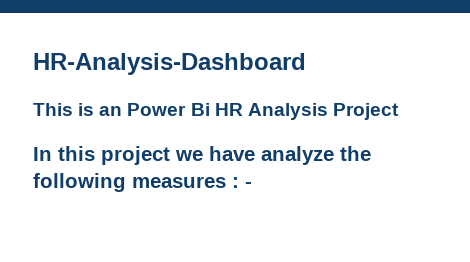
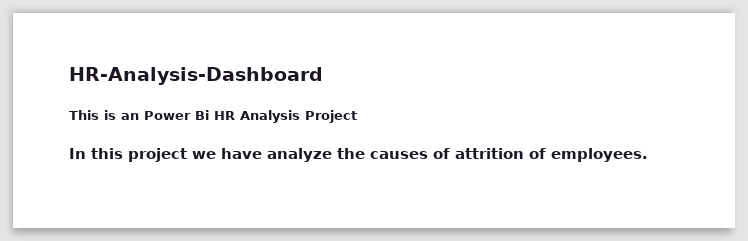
- In this project we have analyze the following measures : -
+ In this project we have analyze the causes of attrition of employees.

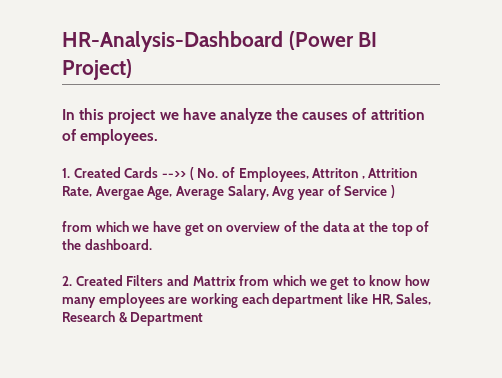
- HR-Analysis-Dashboard
- This is an Power Bi HR Analysis Project
+ HR-Analysis-Dashboard (Power BI Project)
+ 1. Created Cards -->> ( No. of Employees, Attriton , Attrition Rate, Avergae Age, Average Salary, Avg year of Service )
+ from which we have get on overview of the data at the top of the dashboard.
+ 2. Created Filters and Mattrix from which we get to know how many employees are working each department like HR, Sales, Research & Department

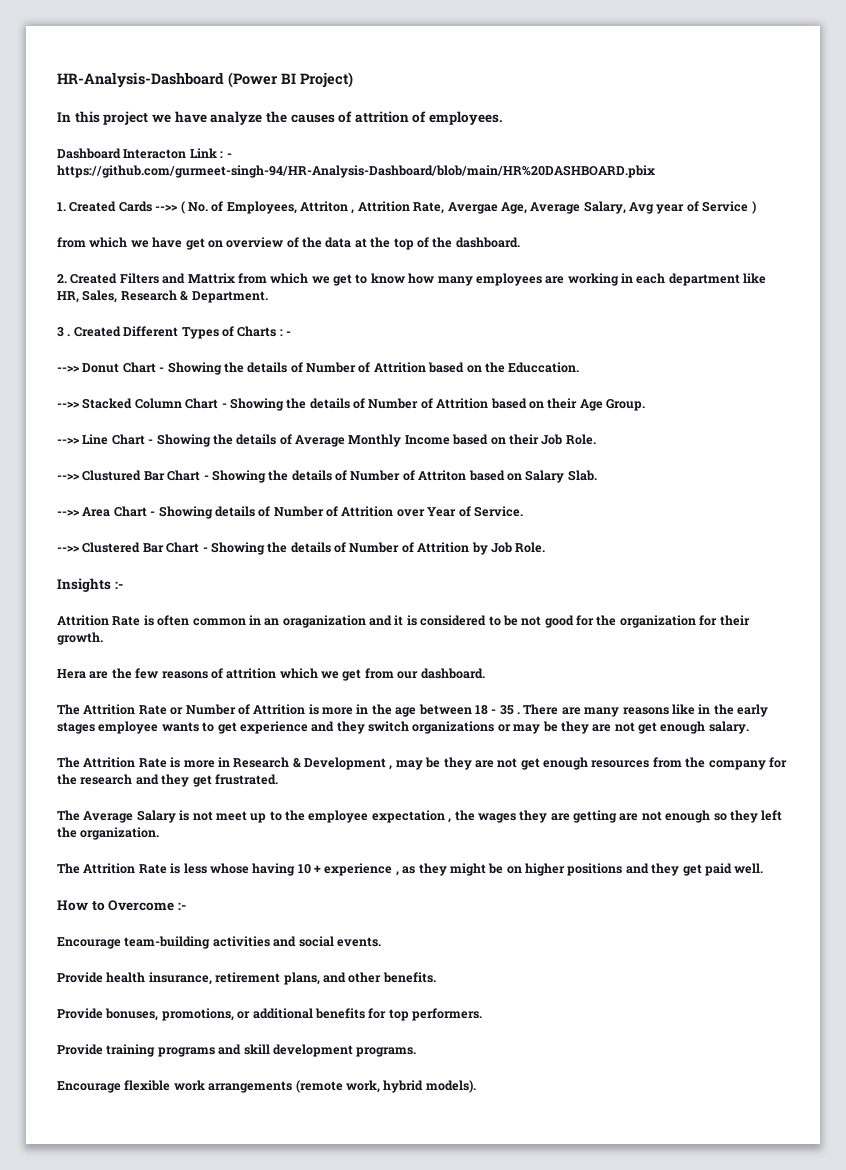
+ Dashboard Interacton Link : - https://github.com/gurmeet-singh-94/HR-Analysis-Dashboard/blob/main/HR%20DASHBOARD.pbix
- 2. Created Filters and Mattrix from which we get to know how many employees are working each department like HR, Sales, Research & Department
+ 2. Created Filters and Mattrix from which we get to know how many employees are working in each department like HR, Sales, Research & Department.
+ 3 . Created Different Types of Charts : -
+ -->> Donut Chart - Showing the details of Number of Attrition based on the Educcation.
+ -->> Stacked Column Chart - Showing the details of Number of Attrition based on their Age Group.
+ -->> Line Chart - Showing the details of Average Monthly Income based on their Job Role.
+ -->> Clustured Bar Chart - Showing the details of Number of Attriton based on Salary Slab.
+ -->> Area Chart - Showing details of Number of Attrition over Year of Service.
+ -->> Clustered Bar Chart - Showing the details of Number of Attrition by Job Role.
+ Insights :-
+ Attrition Rate is often common in an oraganization and it is considered to be not good for the organization for their growth.
+ Hera are the few reasons of attrition which we get from our dashboard.
+ The Attrition Rate or Number of Attrition is more in the age between 18 - 35 . There are many reasons like in the early stages employee wants to get experience and they switch organizations or may be they are not get enough salary.
+ The Attrition Rate is more in Research & Development , may be they are not get enough resources from the company for the research and they get frustrated.
+ The Average Salary is not meet up to the employee expectation , the wages they are getting are not enough so they left the organization.
+ The Attrition Rate is less whose having 10 + experience , as they might be on higher positions and they get paid well.
+ How to Overcome :-
+ Encourage team-building activities and social events.
+ Provide health insurance, retirement plans, and other benefits.
+ Provide bonuses, promotions, or additional benefits for top performers.
+ Provide training programs and skill development programs.
+ Encourage flexible work arrangements (remote work, hybrid models).

